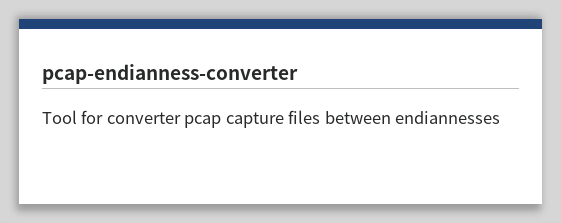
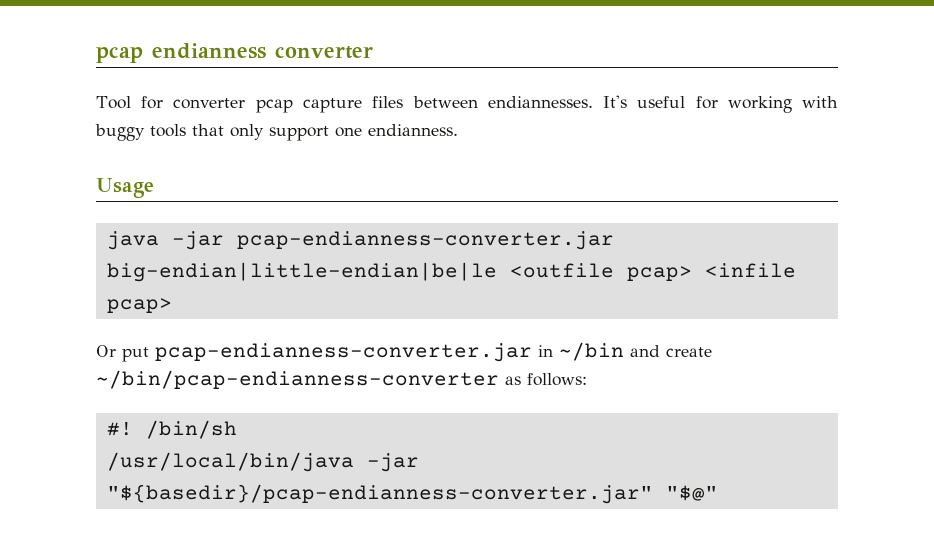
- pcap-endianness-converter
+ pcap endianness converter
- Tool for converter pcap capture files between endiannesses
+ Tool for converter pcap capture files between endiannesses. It's useful for working with buggy tools that only support one endianness.
+ Usage
+ java -jar pcap-endianness-converter.jar big-endian|little-endian|be|le <outfile pcap> <infile pcap>
+ Or put pcap-endianness-converter.jar in ~/bin and create ~/bin/pcap-endianness-converter as follows:
+ #! /bin/sh
+ /usr/local/bin/java -jar "${basedir}/pcap-endianness-converter.jar" "$@"

